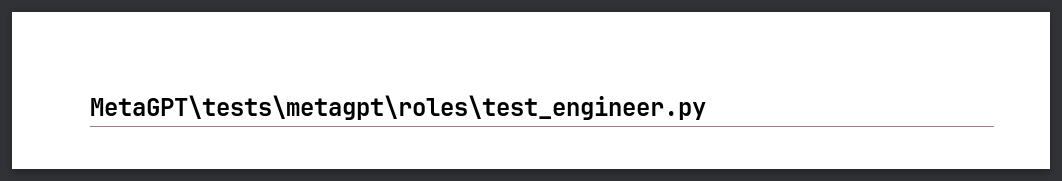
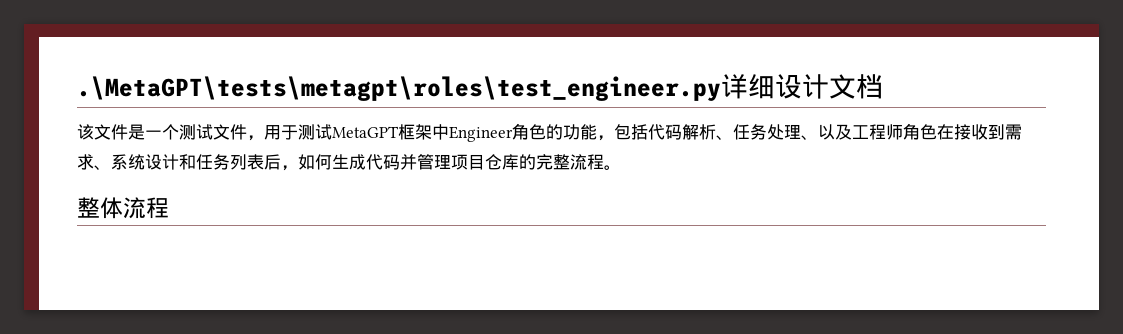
- MetaGPT\tests\metagpt\roles\test_engineer.py
+ .\MetaGPT\tests\metagpt\roles\test_engineer.py详细设计文档
+ 该文件是一个测试文件，用于测试MetaGPT框架中Engineer角色的功能，包括代码解析、任务处理、以及工程师角色在接收到需求、系统设计和任务列表后，如何生成代码并管理项目仓库的完整流程。
+ 整体流程

